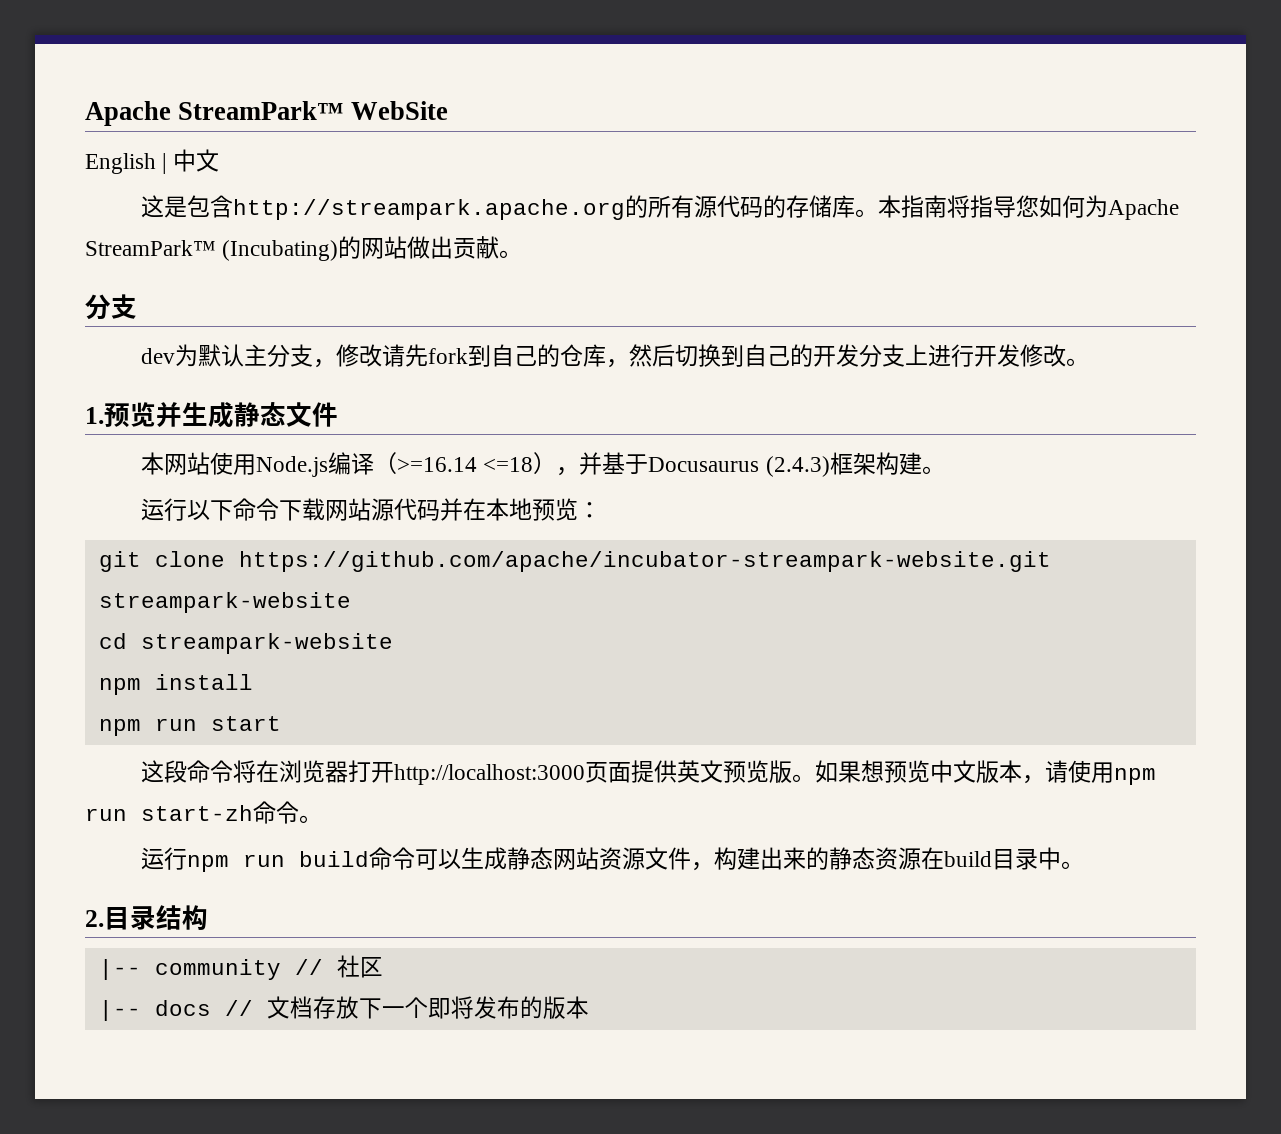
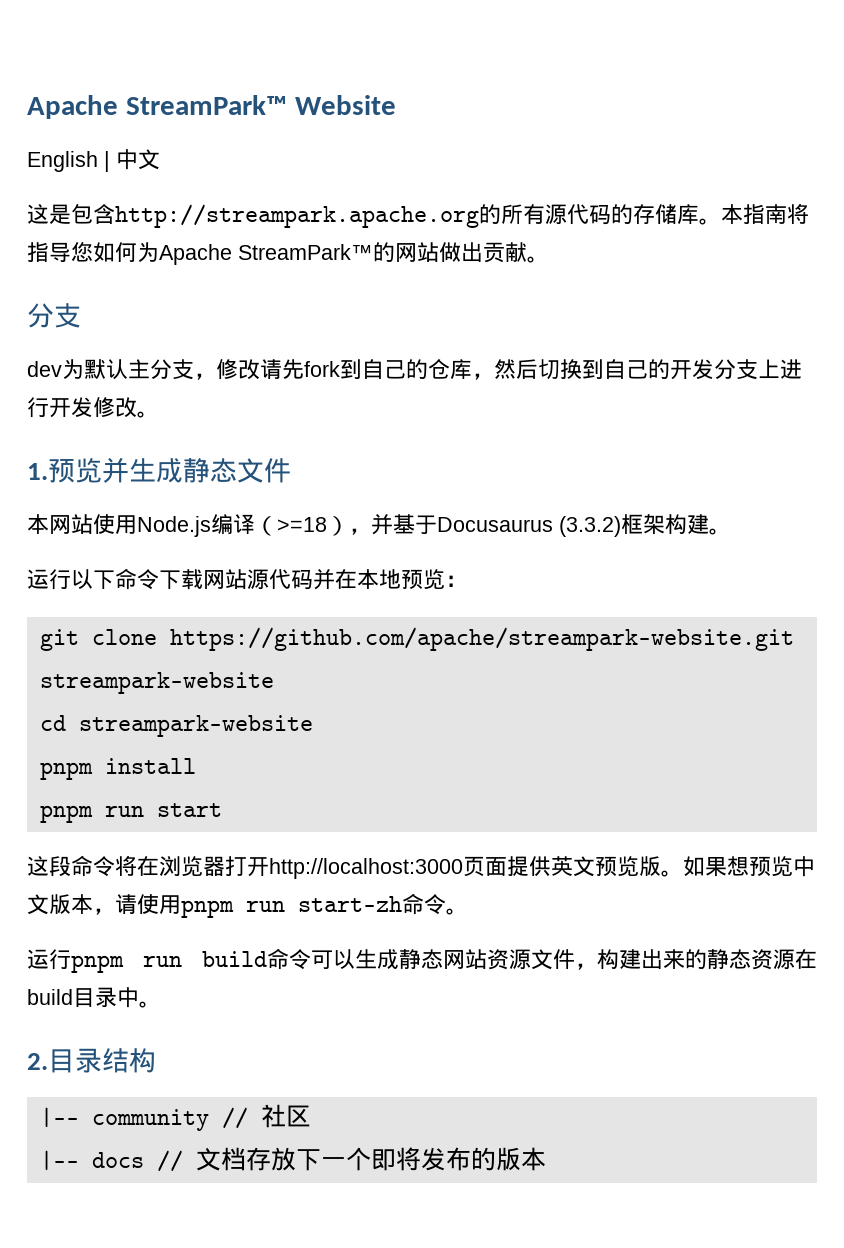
- Apache StreamPark™ WebSite
+ Apache StreamPark™ Website
- 本指南将指导您如何为Apache StreamPark™ (Incubating)的网站做出贡献。
+ 本指南将指导您如何为Apache StreamPark™的网站做出贡献。
- 本网站使用Node.js编译（>=16.14 <=18），并基于Docusaurus (2.4.3)框架构建。
+ 本网站使用Node.js编译（>=18），并基于Docusaurus (3.3.2)框架构建。
- git clone https://github.com/apache/incubator-streampark-website.git streampark-website
+ git clone https://github.com/apache/streampark-website.git streampark-website
- npm install
+ pnpm install
- npm run start
+ pnpm run start
- 如果想预览中文版本，请使用npm run start-zh命令。
+ 如果想预览中文版本，请使用pnpm run start-zh命令。
- 运行npm run build命令可以生成静态网站资源文件，构建出来的静态资源在build目录中。
+ 运行pnpm run build命令可以生成静态网站资源文件，构建出来的静态资源在build目录中。

